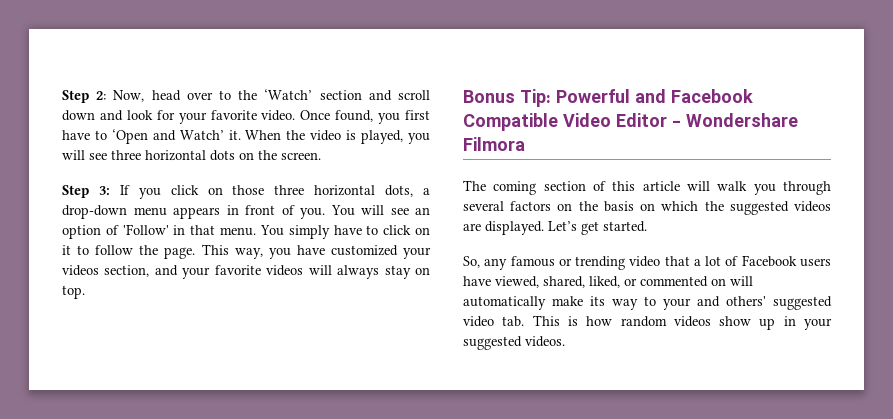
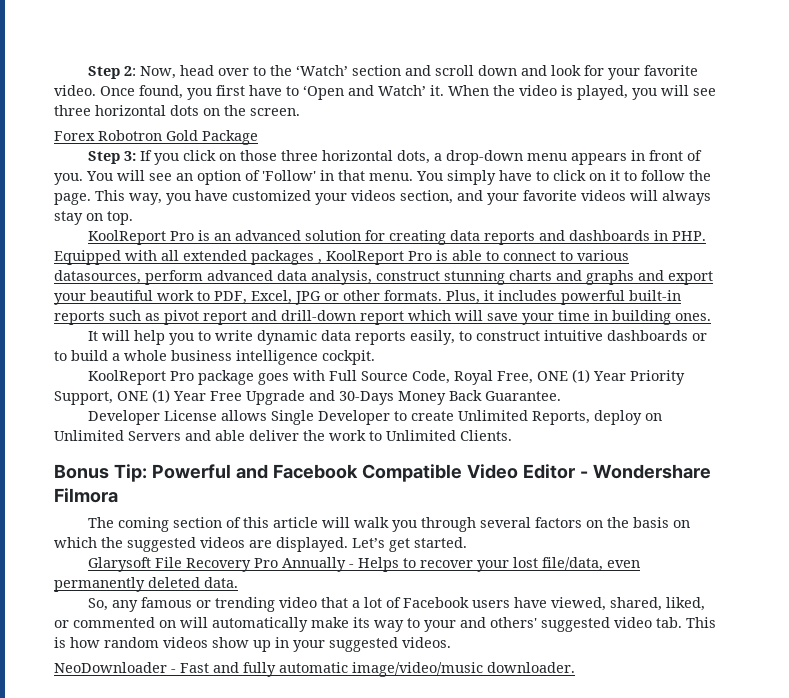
+ Forex Robotron Gold Package
+ KoolReport Pro is an advanced solution for creating data reports and dashboards in PHP. Equipped with all extended packages , KoolReport Pro is able to connect to various datasources, perform advanced data analysis, construct stunning charts and graphs and export your beautiful work to PDF, Excel, JPG or other formats. Plus, it includes powerful built-in reports such as pivot report and drill-down report which will save your time in building ones.
+ It will help you to write dynamic data reports easily, to construct intuitive dashboards or to build a whole business intelligence cockpit.
+ KoolReport Pro package goes with Full Source Code, Royal Free, ONE (1) Year Priority Support, ONE (1) Year Free Upgrade and 30-Days Money Back Guarantee.
+ Developer License allows Single Developer to create Unlimited Reports, deploy on Unlimited Servers and able deliver the work to Unlimited Clients.
+ Glarysoft File Recovery Pro Annually - Helps to recover your lost file/data, even permanently deleted data.
+ NeoDownloader - Fast and fully automatic image/video/music downloader.

